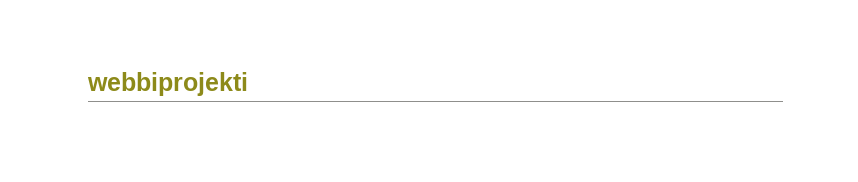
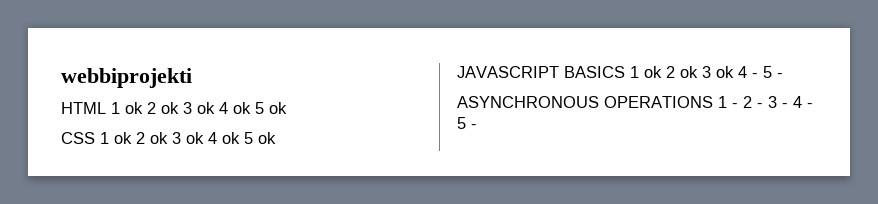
+ HTML 1 ok 2 ok 3 ok 4 ok 5 ok
+ CSS 1 ok 2 ok 3 ok 4 ok 5 ok
+ JAVASCRIPT BASICS 1 ok 2 ok 3 ok 4 - 5 -
+ ASYNCHRONOUS OPERATIONS 1 - 2 - 3 - 4 - 5 -

